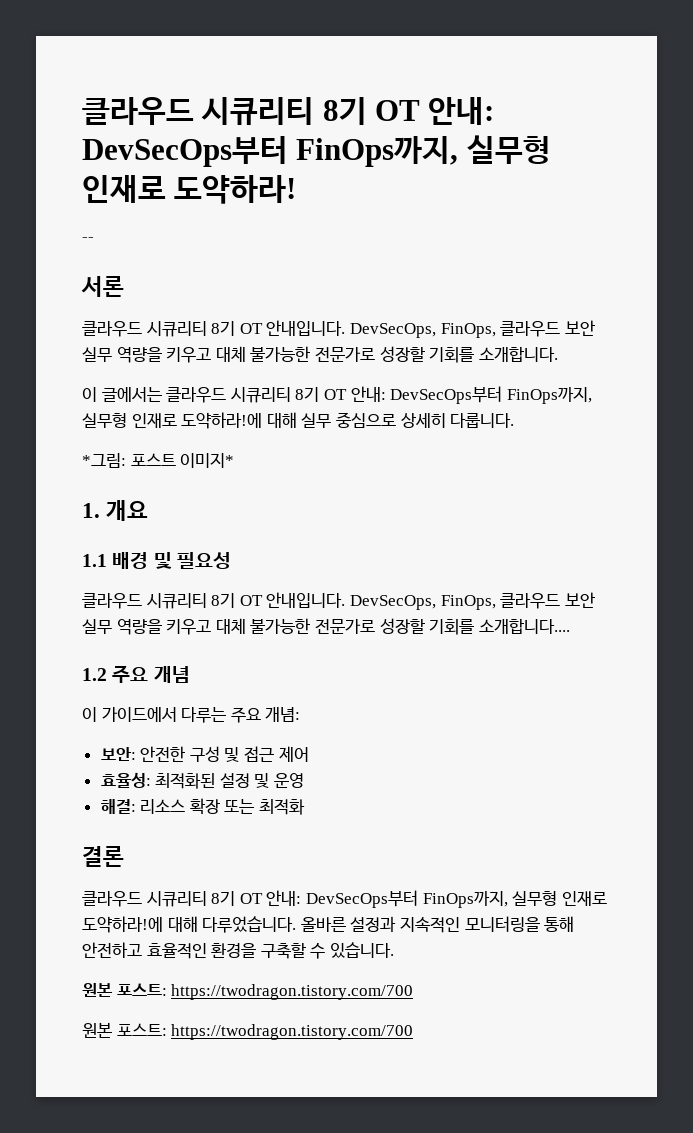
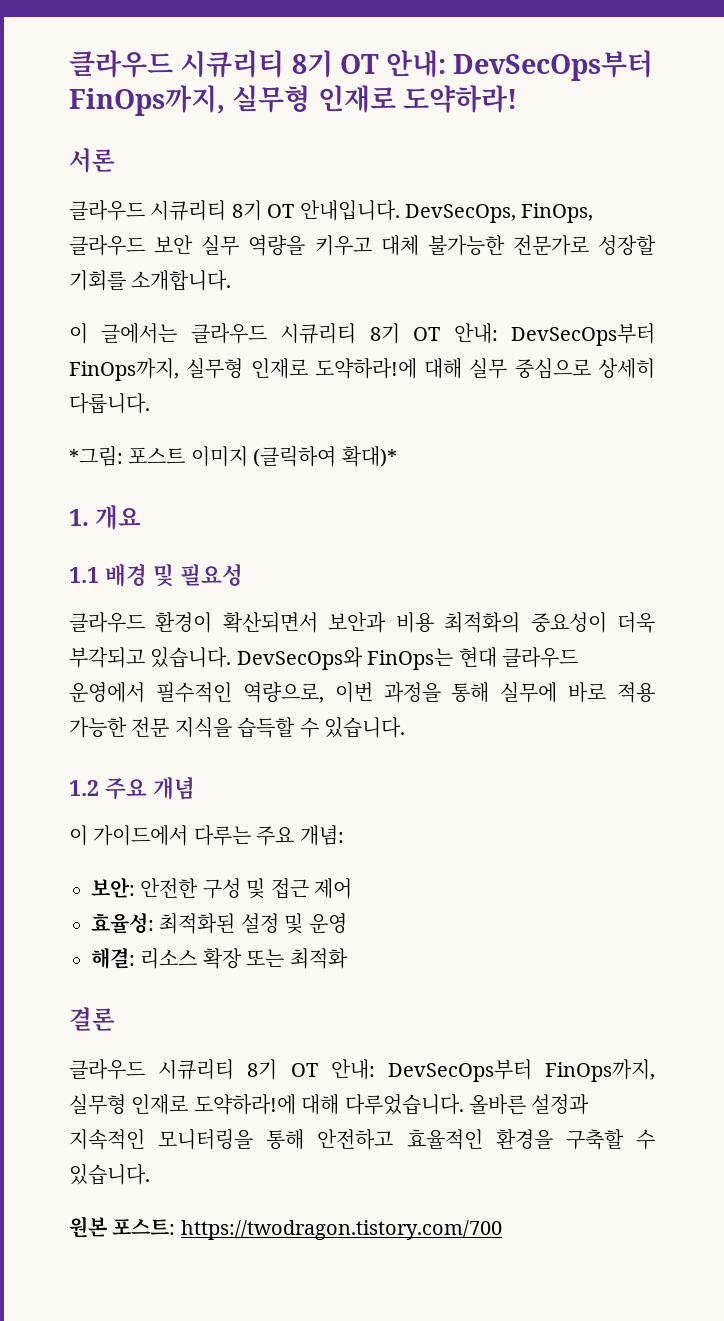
- --
- *그림: 포스트 이미지*
+ *그림: 포스트 이미지 (클릭하여 확대)*
- 클라우드 시큐리티 8기 OT 안내입니다. DevSecOps, FinOps, 클라우드 보안 실무 역량을 키우고 대체 불가능한 전문가로 성장할 기회를 소개합니다....
+ 클라우드 환경이 확산되면서 보안과 비용 최적화의 중요성이 더욱 부각되고 있습니다. DevSecOps와 FinOps는 현대 클라우드 운영에서 필수적인 역량으로, 이번 과정을 통해 실무에 바로 적용 가능한 전문 지식을 습득할 수 있습니다.
  올바른 설정과 지속적인 모니터링을 통해 안전하고 효율적인 환경을 구축할 수 있습니다.
- 원본 포스트: https://twodragon.tistory.com/700

